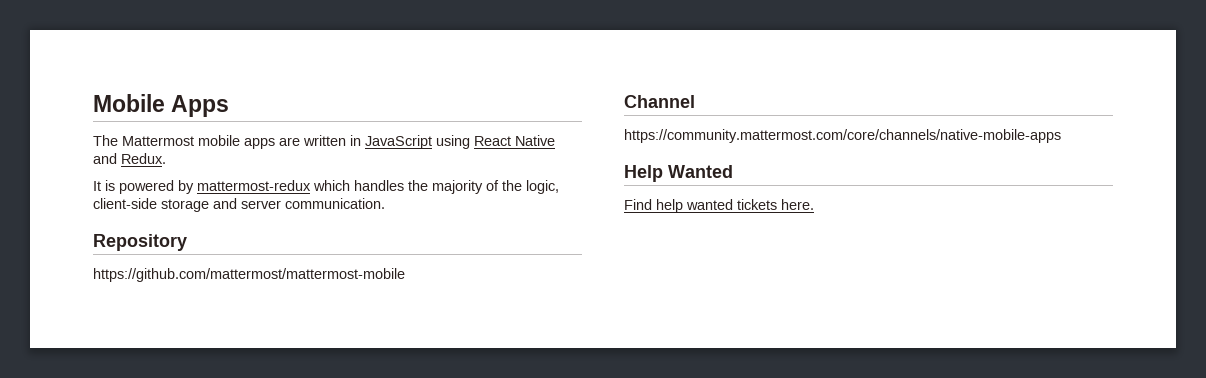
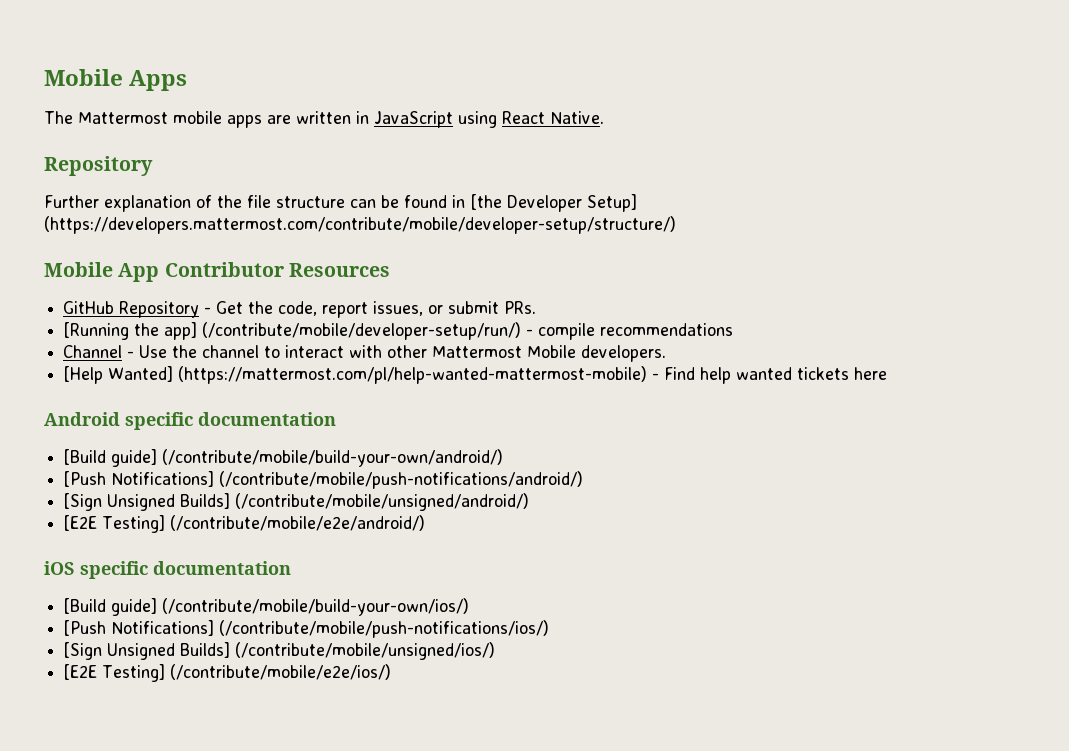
- The Mattermost mobile apps are written in JavaScript using React Native and Redux.
- It is powered by mattermost-redux which handles the majority of the logic, client-side storage and server communication.
+ The Mattermost mobile apps are written in JavaScript using React Native.
  Repository
- https://github.com/mattermost/mattermost-mobile
- Channel
- https://community.mattermost.com/core/channels/native-mobile-apps
- Help Wanted
- Find help wanted tickets here.
+ Further explanation of the file structure can be found in [the Developer Setup] (https://developers.mattermost.com/contribute/mobile/developer-setup/structure/)
+ Mobile App Contributor Resources
+ GitHub Repository - Get the code, report issues, or submit PRs.
+ [Running the app] (/contribute/mobile/developer-setup/run/) - compile recommendations
+ Channel - Use the channel to interact with other Mattermost Mobile developers.
+ [Help Wanted] (https://mattermost.com/pl/help-wanted-mattermost-mobile) - Find help wanted tickets here
+ Android specific documentation
+ [Build guide] (/contribute/mobile/build-your-own/android/)
+ [Push Notifications] (/contribute/mobile/push-notifications/android/)
+ [Sign Unsigned Builds] (/contribute/mobile/unsigned/android/)
+ [E2E Testing] (/contribute/mobile/e2e/android/)
+ iOS specific documentation
+ [Build guide] (/contribute/mobile/build-your-own/ios/)
+ [Push Notifications] (/contribute/mobile/push-notifications/ios/)
+ [Sign Unsigned Builds] (/contribute/mobile/unsigned/ios/)
+ [E2E Testing] (/contribute/mobile/e2e/ios/)

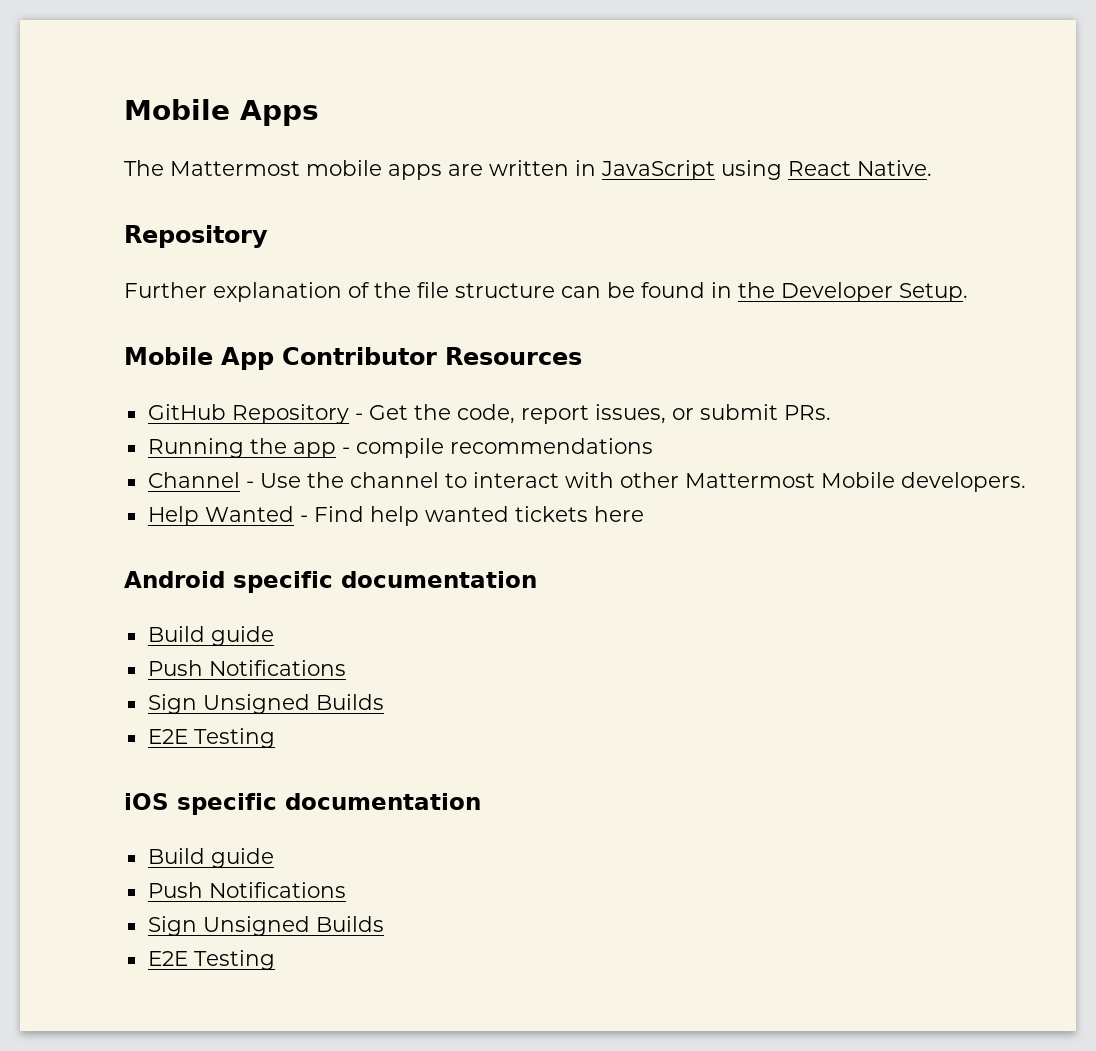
- Further explanation of the file structure can be found in [the Developer Setup] (https://developers.mattermost.com/contribute/mobile/developer-setup/structure/)
+ Further explanation of the file structure can be found in the Developer Setup.
- [Running the app] (/contribute/mobile/developer-setup/run/) - compile recommendations
+ Running the app - compile recommendations
- [Help Wanted] (https://mattermost.com/pl/help-wanted-mattermost-mobile) - Find help wanted tickets here
+ Help Wanted - Find help wanted tickets here
  Android specific documentation
- [Build guide] (/contribute/mobile/build-your-own/android/)
- [Push Notifications] (/contribute/mobile/push-notifications/android/)
- [Sign Unsigned Builds] (/contribute/mobile/unsigned/android/)
- [E2E Testing] (/contribute/mobile/e2e/android/)
+ Build guide
+ Push Notifications
+ Sign Unsigned Builds
+ E2E Testing
  iOS specific documentation
- [Build guide] (/contribute/mobile/build-your-own/ios/)
- [Push Notifications] (/contribute/mobile/push-notifications/ios/)
- [Sign Unsigned Builds] (/contribute/mobile/unsigned/ios/)
- [E2E Testing] (/contribute/mobile/e2e/ios/)
+ Build guide
+ Push Notifications
+ Sign Unsigned Builds
+ E2E Testing

